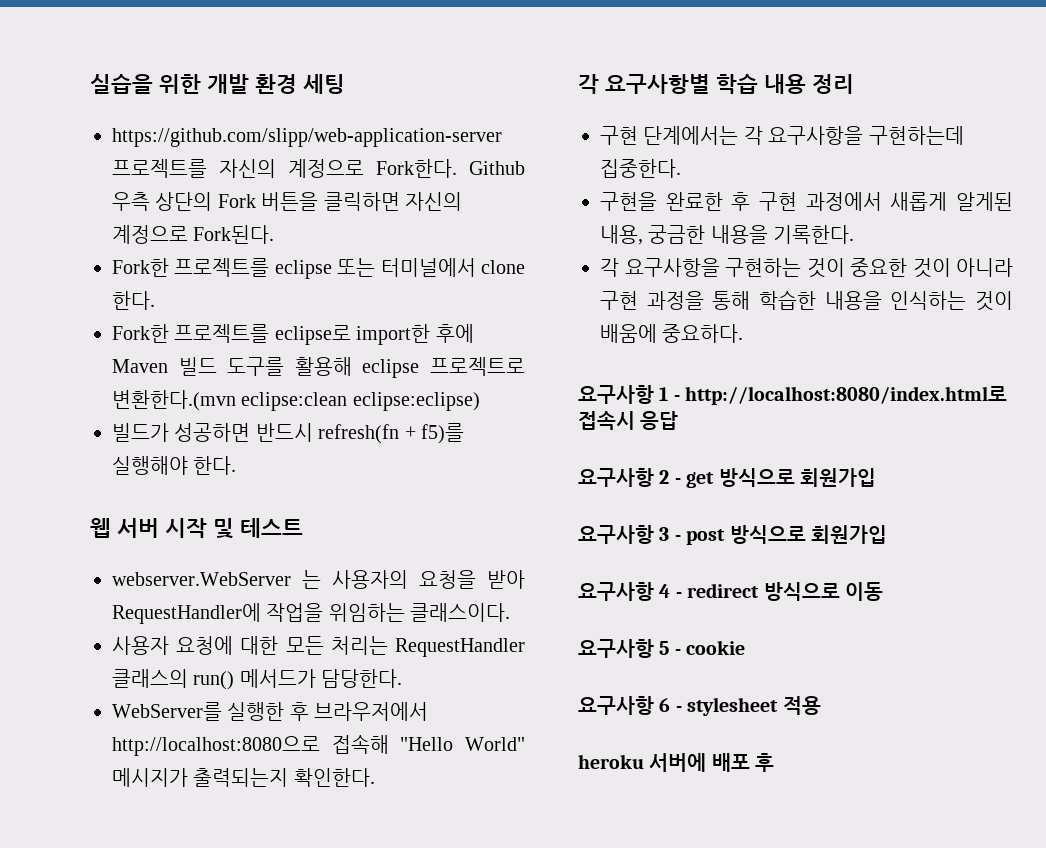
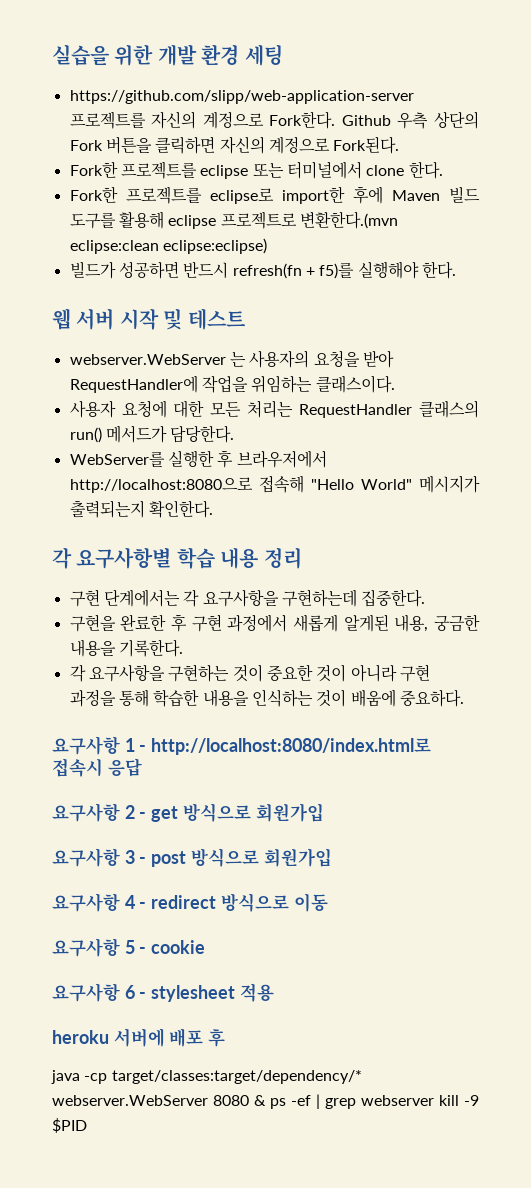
+ java -cp target/classes:target/dependency/* webserver.WebServer 8080 & ps -ef | grep webserver kill -9 $PID

